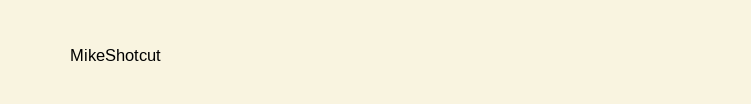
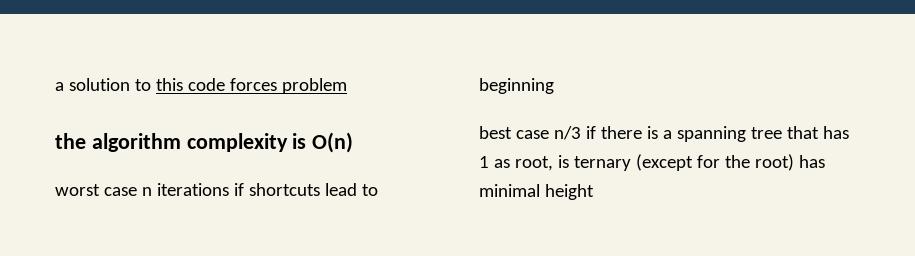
- MikeShotcut
+ a solution to this code forces problem
+ the algorithm complexity is O(n)
+ worst case n iterations if shortcuts lead to beginning
+ best case n/3 if there is a spanning tree that has 1 as root, is ternary (except for the root) has minimal height

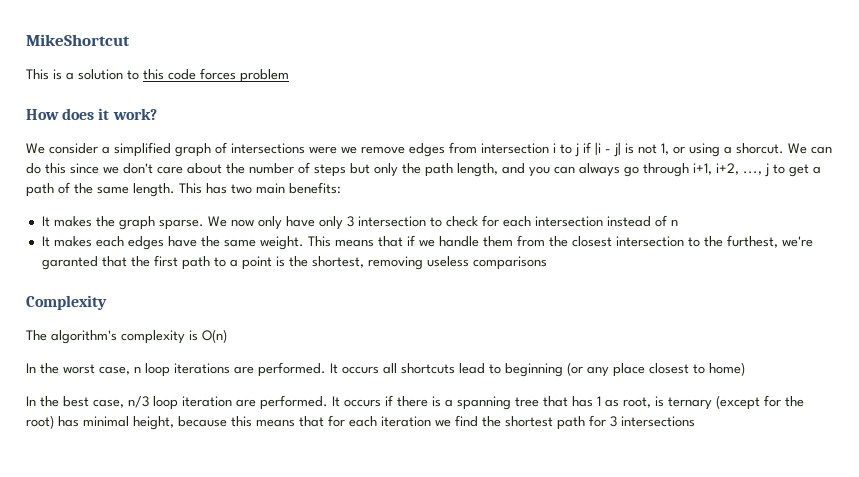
- a solution to this code forces problem
+ MikeShortcut
+ This is a solution to this code forces problem
- the algorithm complexity is O(n)
- worst case n iterations if shortcuts lead to beginning
- best case n/3 if there is a spanning tree that has 1 as root, is ternary (except for the root) has minimal height
+ How does it work?
+ We consider a simplified graph of intersections were we remove edges from intersection i to j if |i - j| is not 1, or using a shorcut. We can do this since we don't care about the number of steps but only the path length, and you can always go through i+1, i+2, ..., j to get a path of the same length. This has two main benefits:
+ It makes the graph sparse. We now only have only 3 intersection to check for each intersection instead of n
+ It makes each edges have the same weight. This means that if we handle them from the closest intersection to the furthest, we're garanted that the first path to a point is the shortest, removing useless comparisons
+ Complexity
+ The algorithm's complexity is O(n)
+ In the worst case, n loop iterations are performed. It occurs all shortcuts lead to beginning (or any place closest to home)
+ In the best case, n/3 loop iteration are performed. It occurs if there is a spanning tree that has 1 as root, is ternary (except for the root) has minimal height, because this means that for each iteration we find the shortest path for 3 intersections

